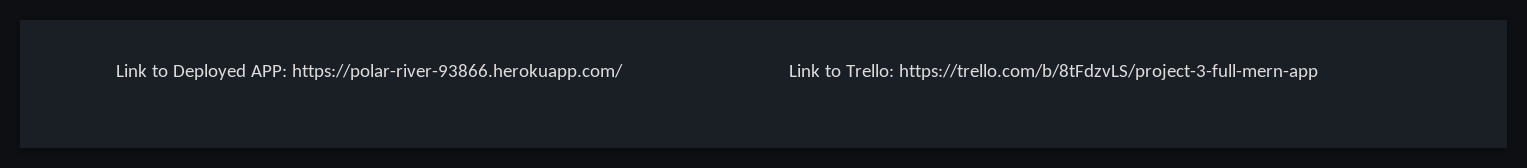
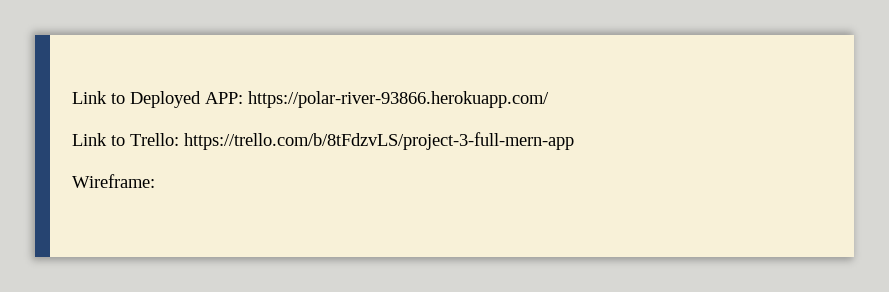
+ Wireframe:

